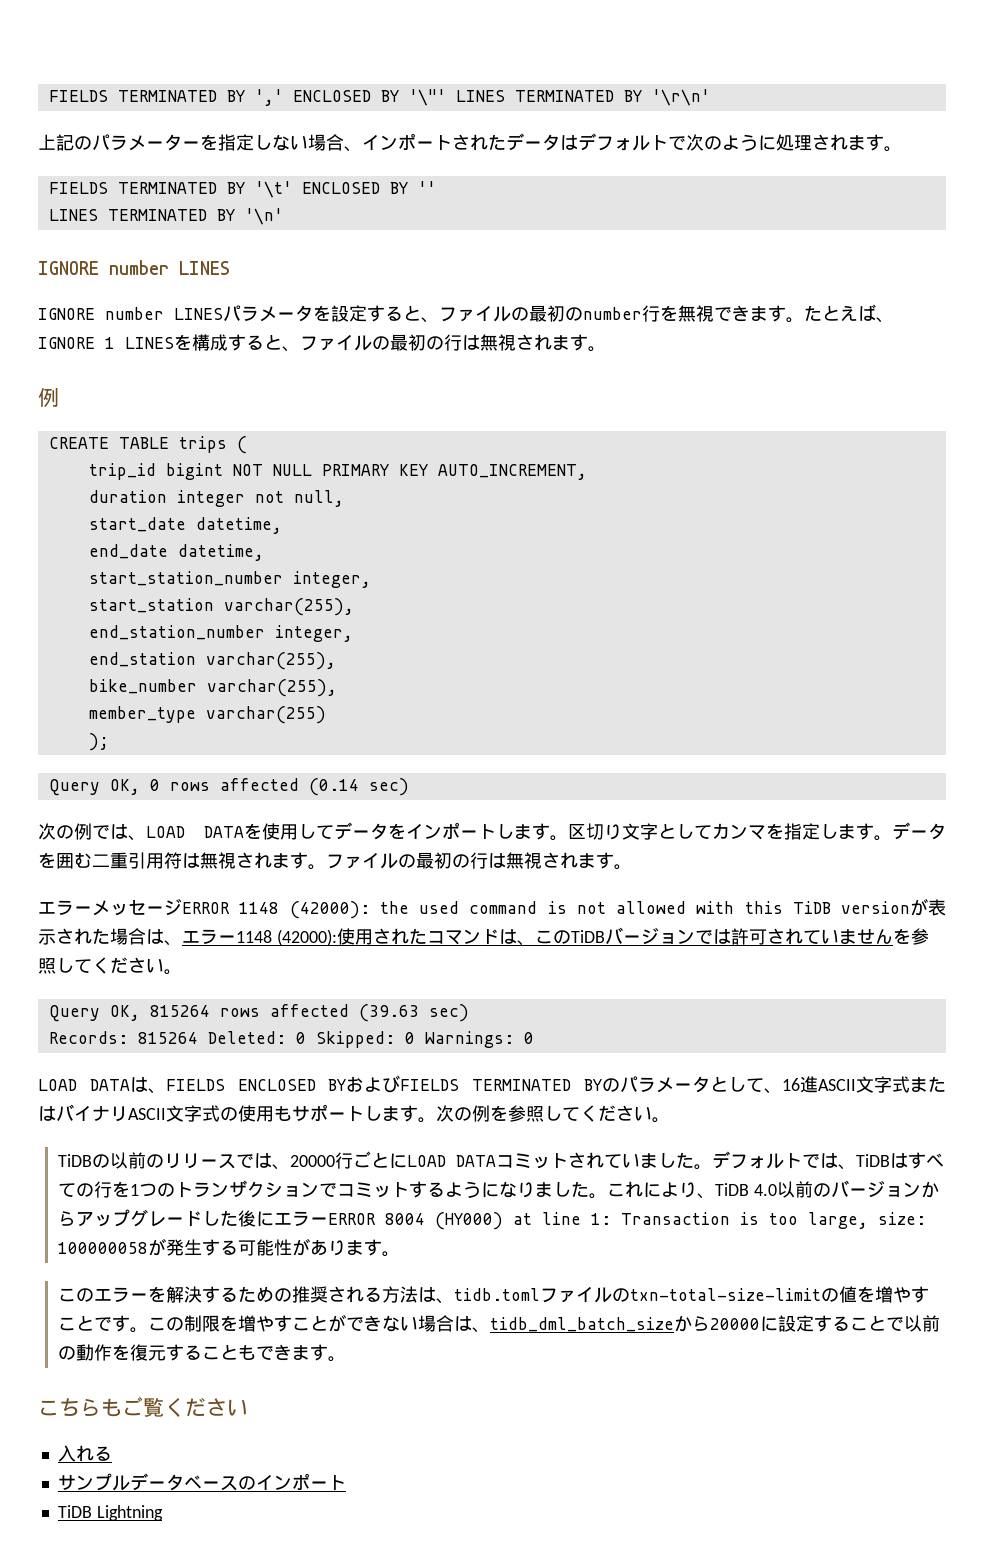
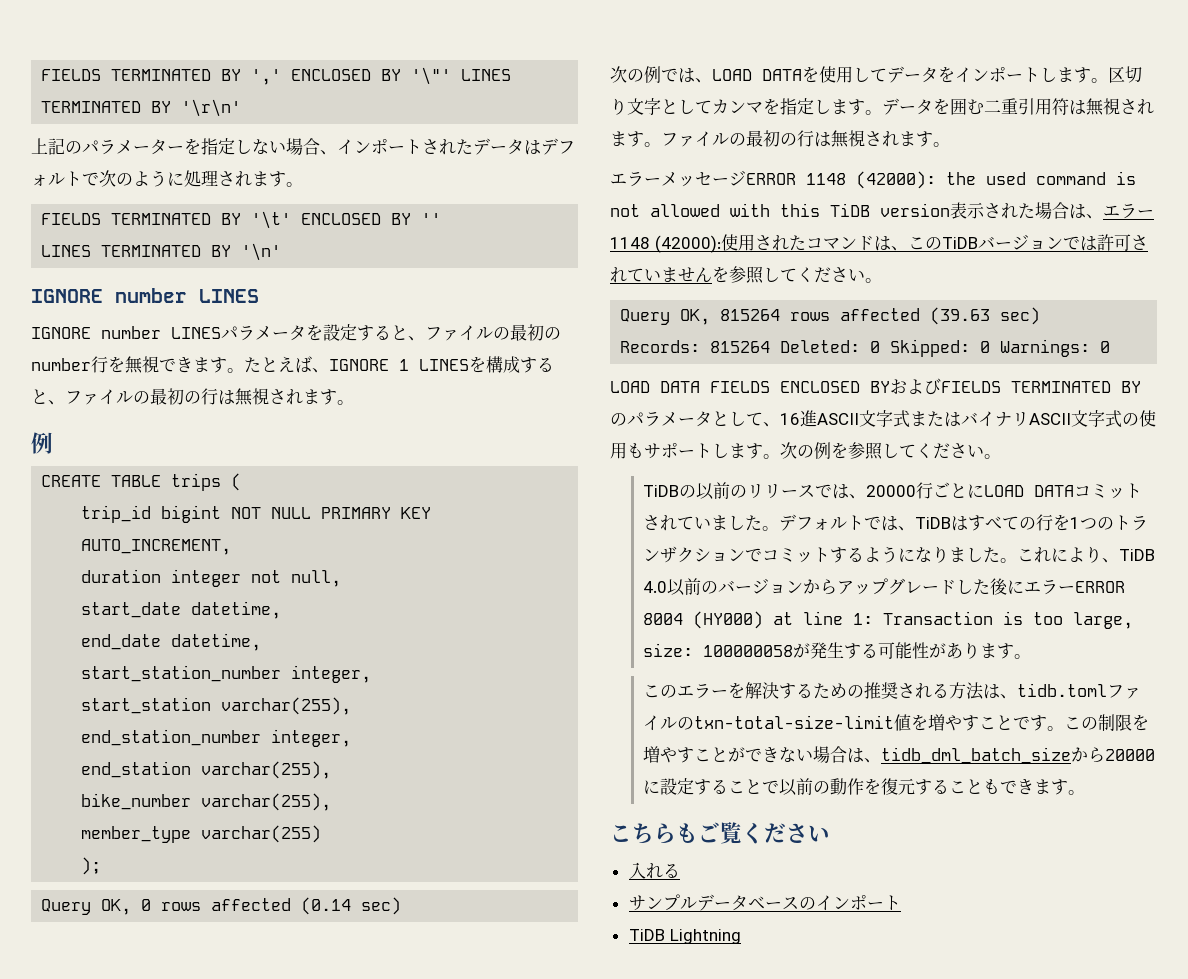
- エラーメッセージERROR 1148 (42000): the used command is not allowed with this TiDB versionが表示された場合は、エラー1148 (42000):使用されたコマンドは、このTiDBバージョンでは許可されていませんを参照してください。
+ エラーメッセージERROR 1148 (42000): the used command is not allowed with this TiDB version表示された場合は、エラー1148 (42000):使用されたコマンドは、このTiDBバージョンでは許可されていませんを参照してください。
- LOAD DATAは、FIELDS ENCLOSED BYおよびFIELDS TERMINATED BYのパラメータとして、16進ASCII文字式またはバイナリASCII文字式の使用もサポートします。
+ LOAD DATA FIELDS ENCLOSED BYおよびFIELDS TERMINATED BYのパラメータとして、16進ASCII文字式またはバイナリASCII文字式の使用もサポートします。
- このエラーを解決するための推奨される方法は、tidb.tomlファイルのtxn-total-size-limitの値を増やすことです。
+ このエラーを解決するための推奨される方法は、tidb.tomlファイルのtxn-total-size-limit値を増やすことです。

